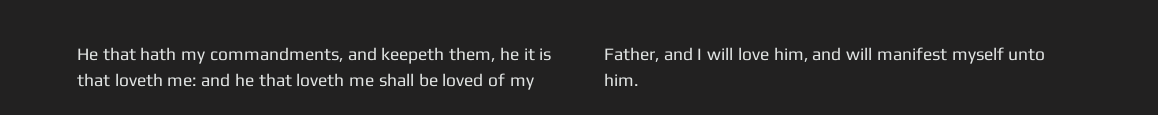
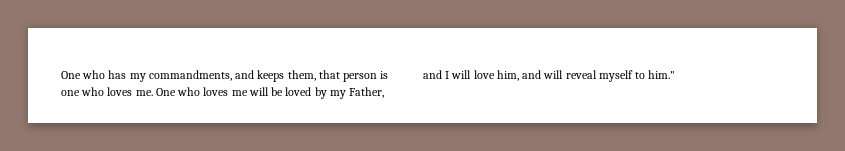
- He that hath my commandments, and keepeth them, he it is that loveth me: and he that loveth me shall be loved of my Father, and I will love him, and will manifest myself unto him.
+ One who has my commandments, and keeps them, that person is one who loves me. One who loves me will be loved by my Father, and I will love him, and will reveal myself to him."

